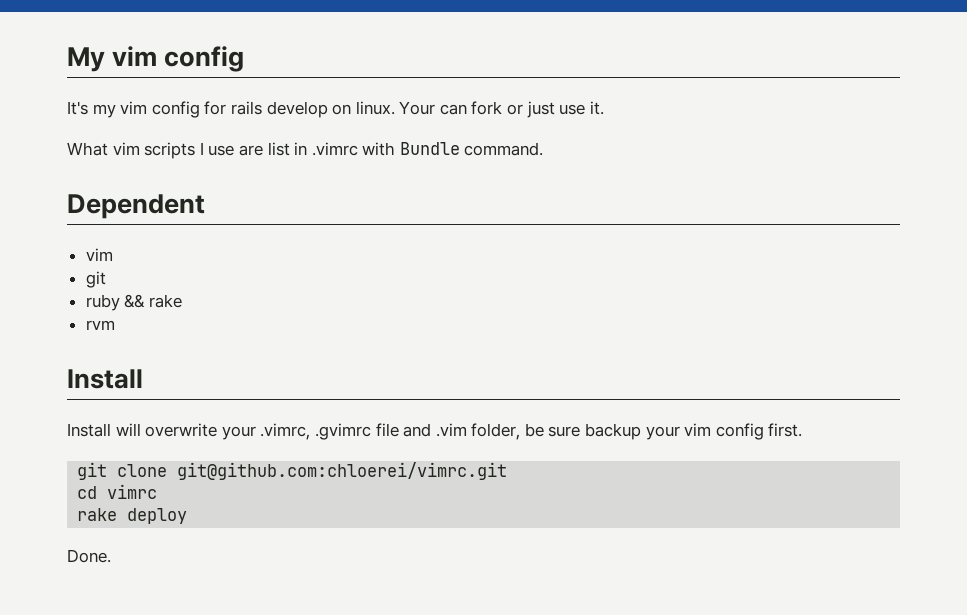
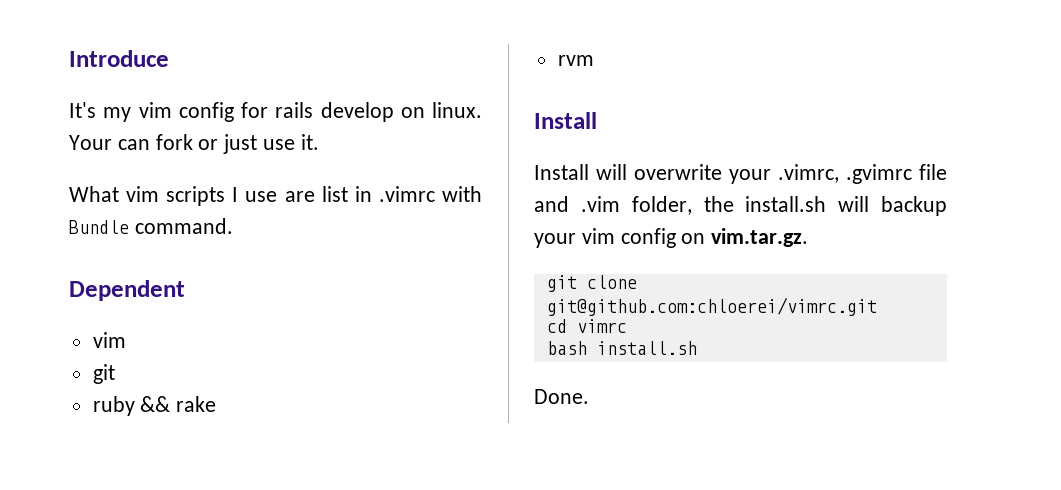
- My vim config
+ Introduce
- Install will overwrite your .vimrc, .gvimrc file and .vim folder, be sure backup your vim config first.
+ Install will overwrite your .vimrc, .gvimrc file and .vim folder, the install.sh will backup your vim config on vim.tar.gz.
- rake deploy
+ bash install.sh

